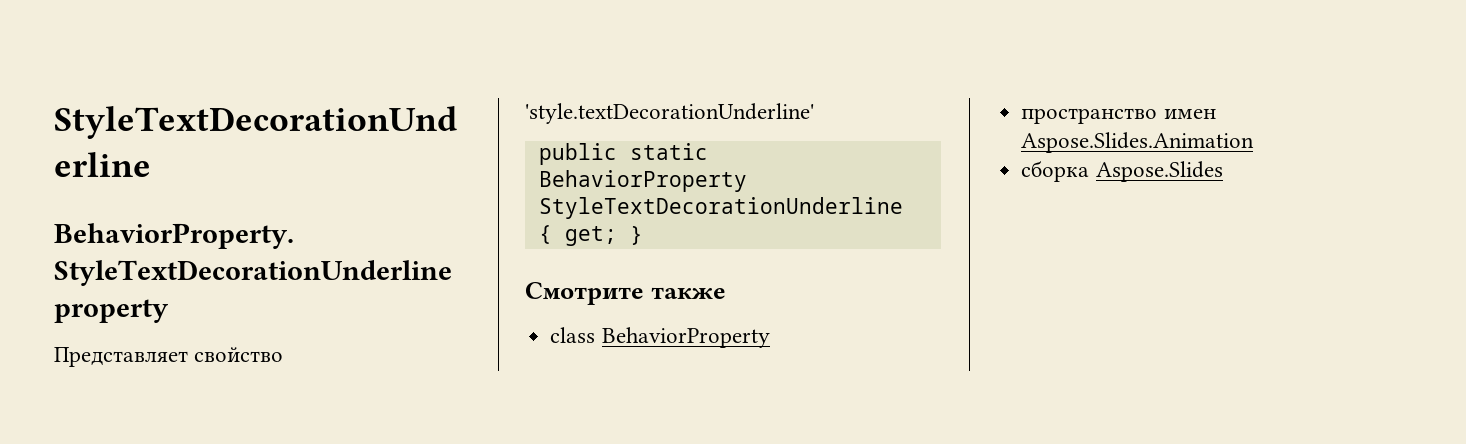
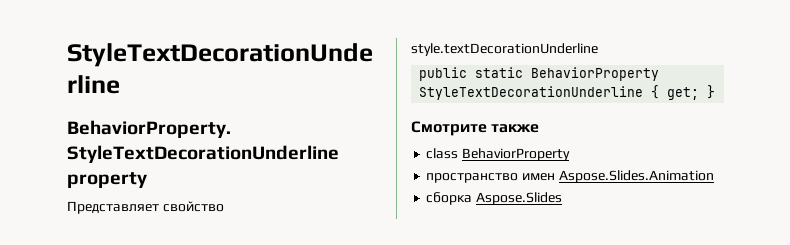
- Представляет свойство 'style.textDecorationUnderline'
+ Представляет свойство style.textDecorationUnderline

